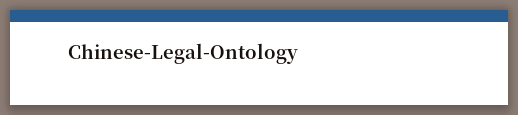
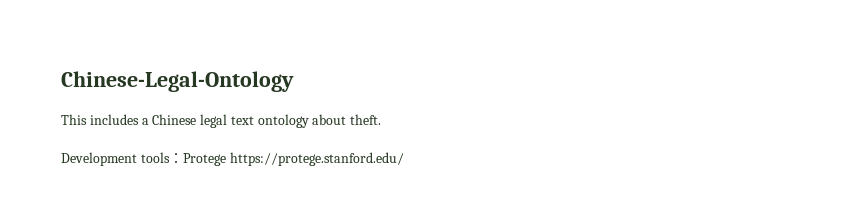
+ This includes a Chinese legal text ontology about theft.
+ Development tools：Protege https://protege.stanford.edu/

